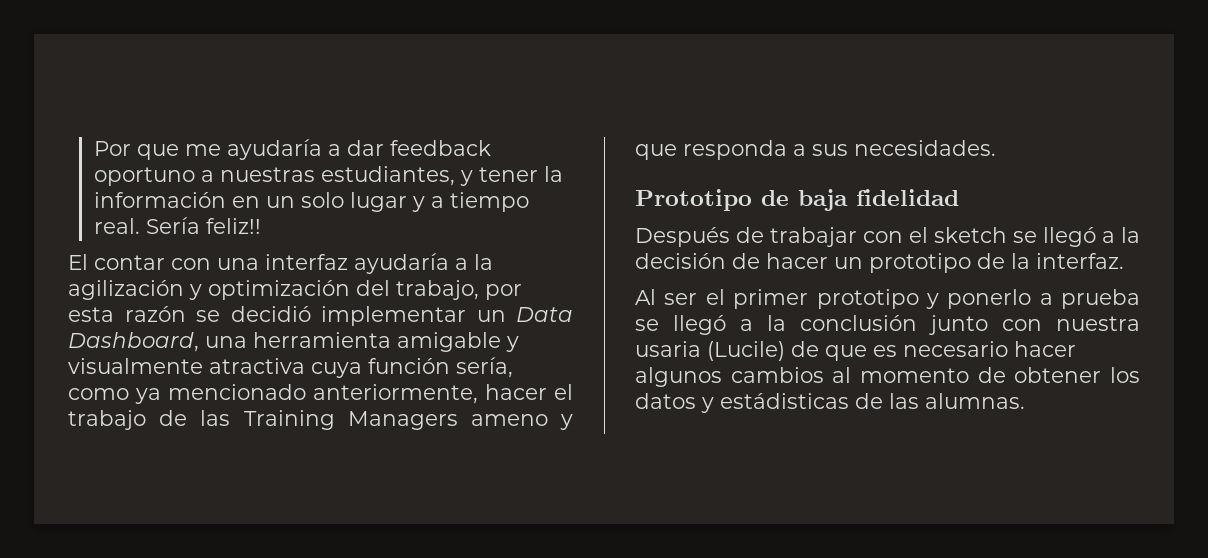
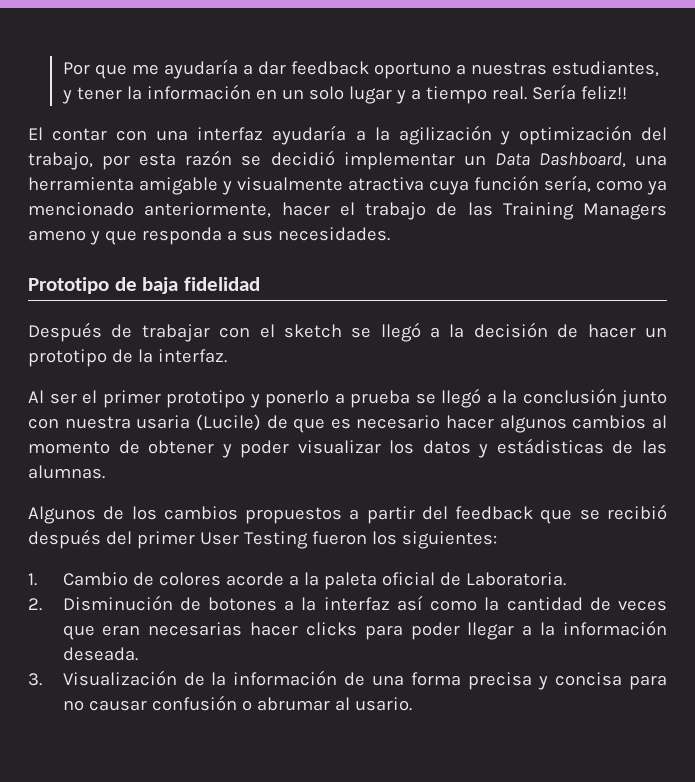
- Al ser el primer prototipo y ponerlo a prueba se llegó a la conclusión junto con nuestra usaria (Lucile) de que es necesario hacer algunos cambios al momento de obtener los datos y estádisticas de las alumnas.
+ Al ser el primer prototipo y ponerlo a prueba se llegó a la conclusión junto con nuestra usaria (Lucile) de que es necesario hacer algunos cambios al momento de obtener y poder visualizar los datos y estádisticas de las alumnas.
+ Algunos de los cambios propuestos a partir del feedback que se recibió después del primer User Testing fueron los siguientes:
+ 1. Cambio de colores acorde a la paleta oficial de Laboratoria.
+ 2. Disminución de botones a la interfaz así como la cantidad de veces que eran necesarias hacer clicks para poder llegar a la información deseada.
+ 3. Visualización de la información de una forma precisa y concisa para no causar confusión o abrumar al usario.

